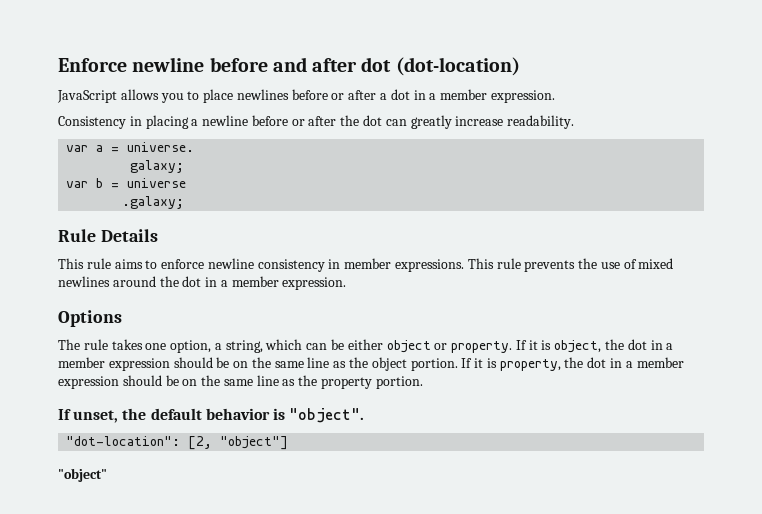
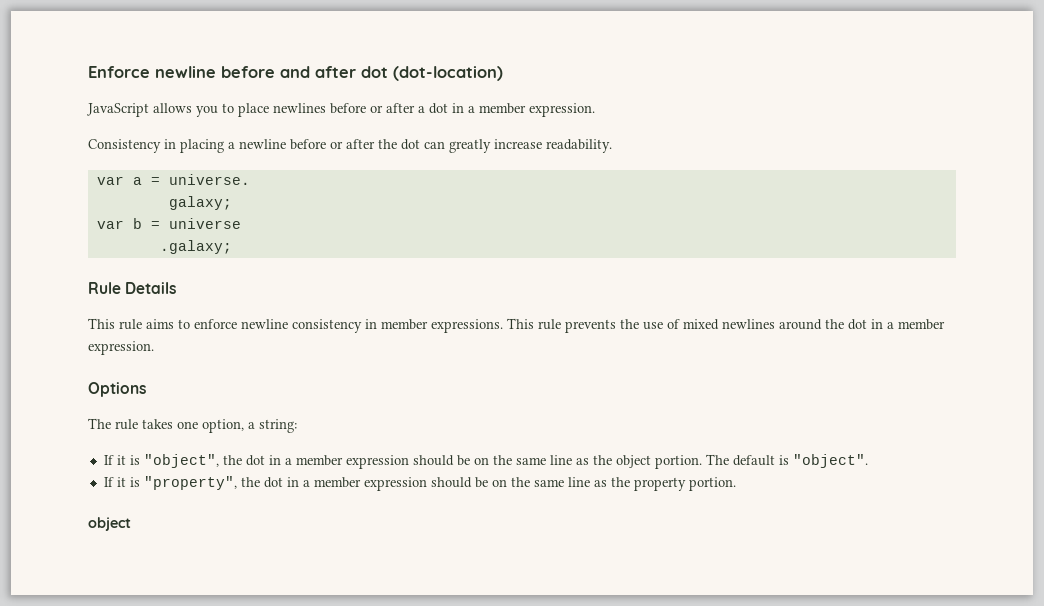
- The rule takes one option, a string, which can be either object or property. If it is object, the dot in a member expression should be on the same line as the object portion.
+ The rule takes one option, a string:
+ If it is "object", the dot in a member expression should be on the same line as the object portion.
- If it is property, the dot in a member expression should be on the same line as the property portion.
- If unset, the default behavior is "object".
- "dot-location": [2, "object"]
- "object"
+ The default is "object".
+ If it is "property", the dot in a member expression should be on the same line as the property portion.
+ object

